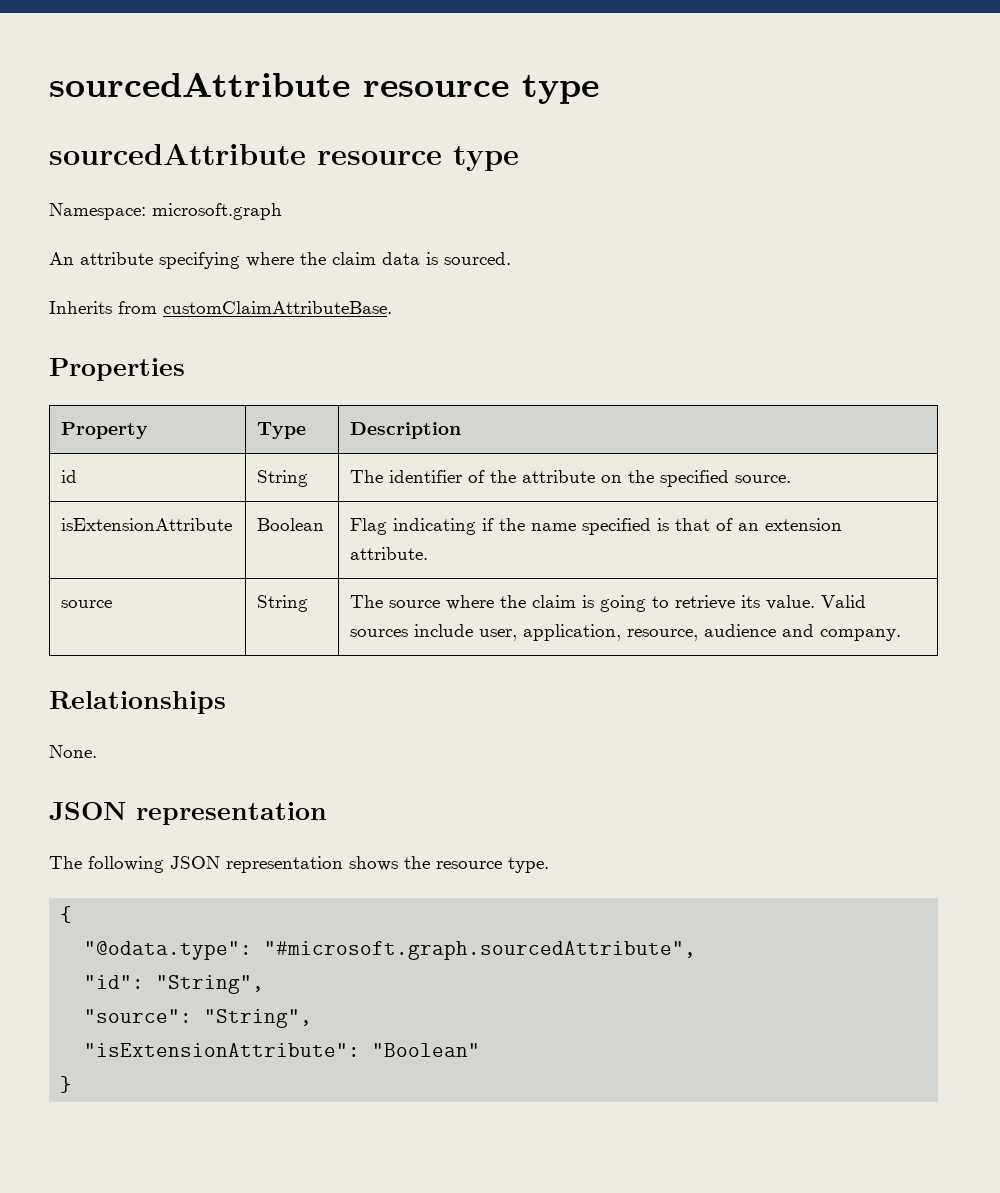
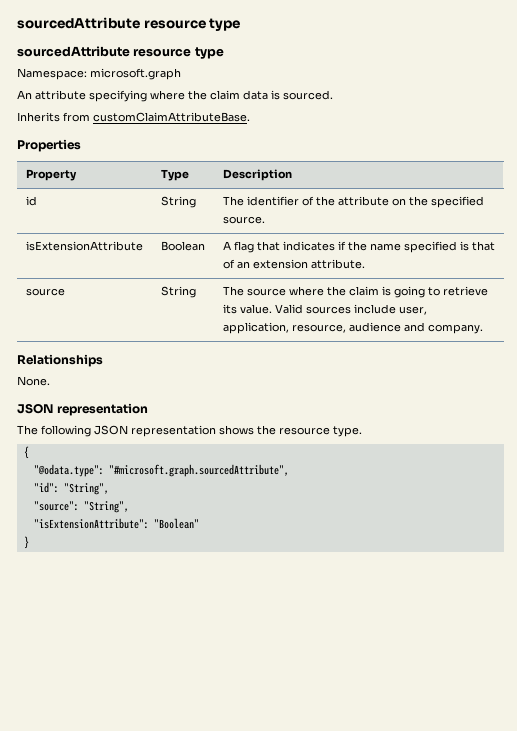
- isExtensionAttribute | Boolean | Flag indicating if the name specified is that of an extension attribute.
+ isExtensionAttribute | Boolean | A flag that indicates if the name specified is that of an extension attribute.

